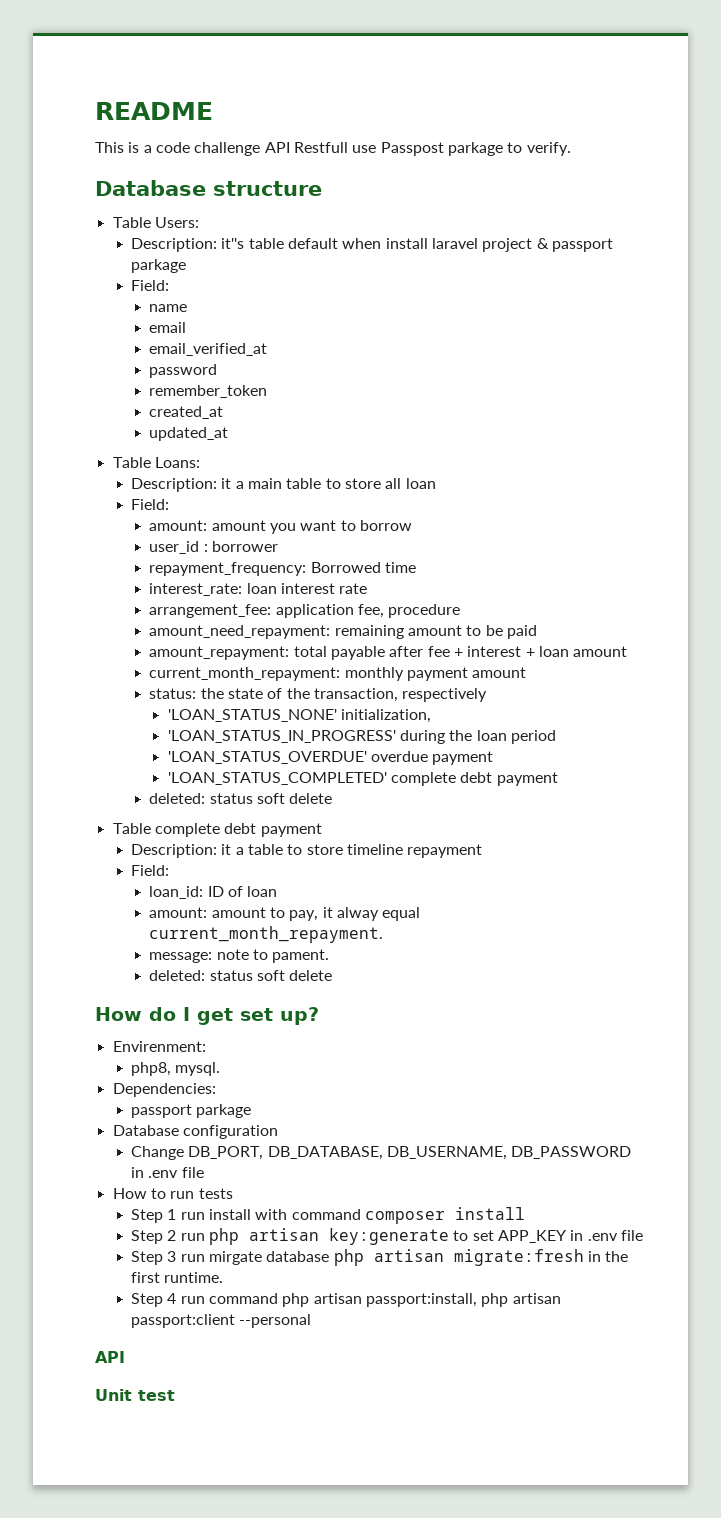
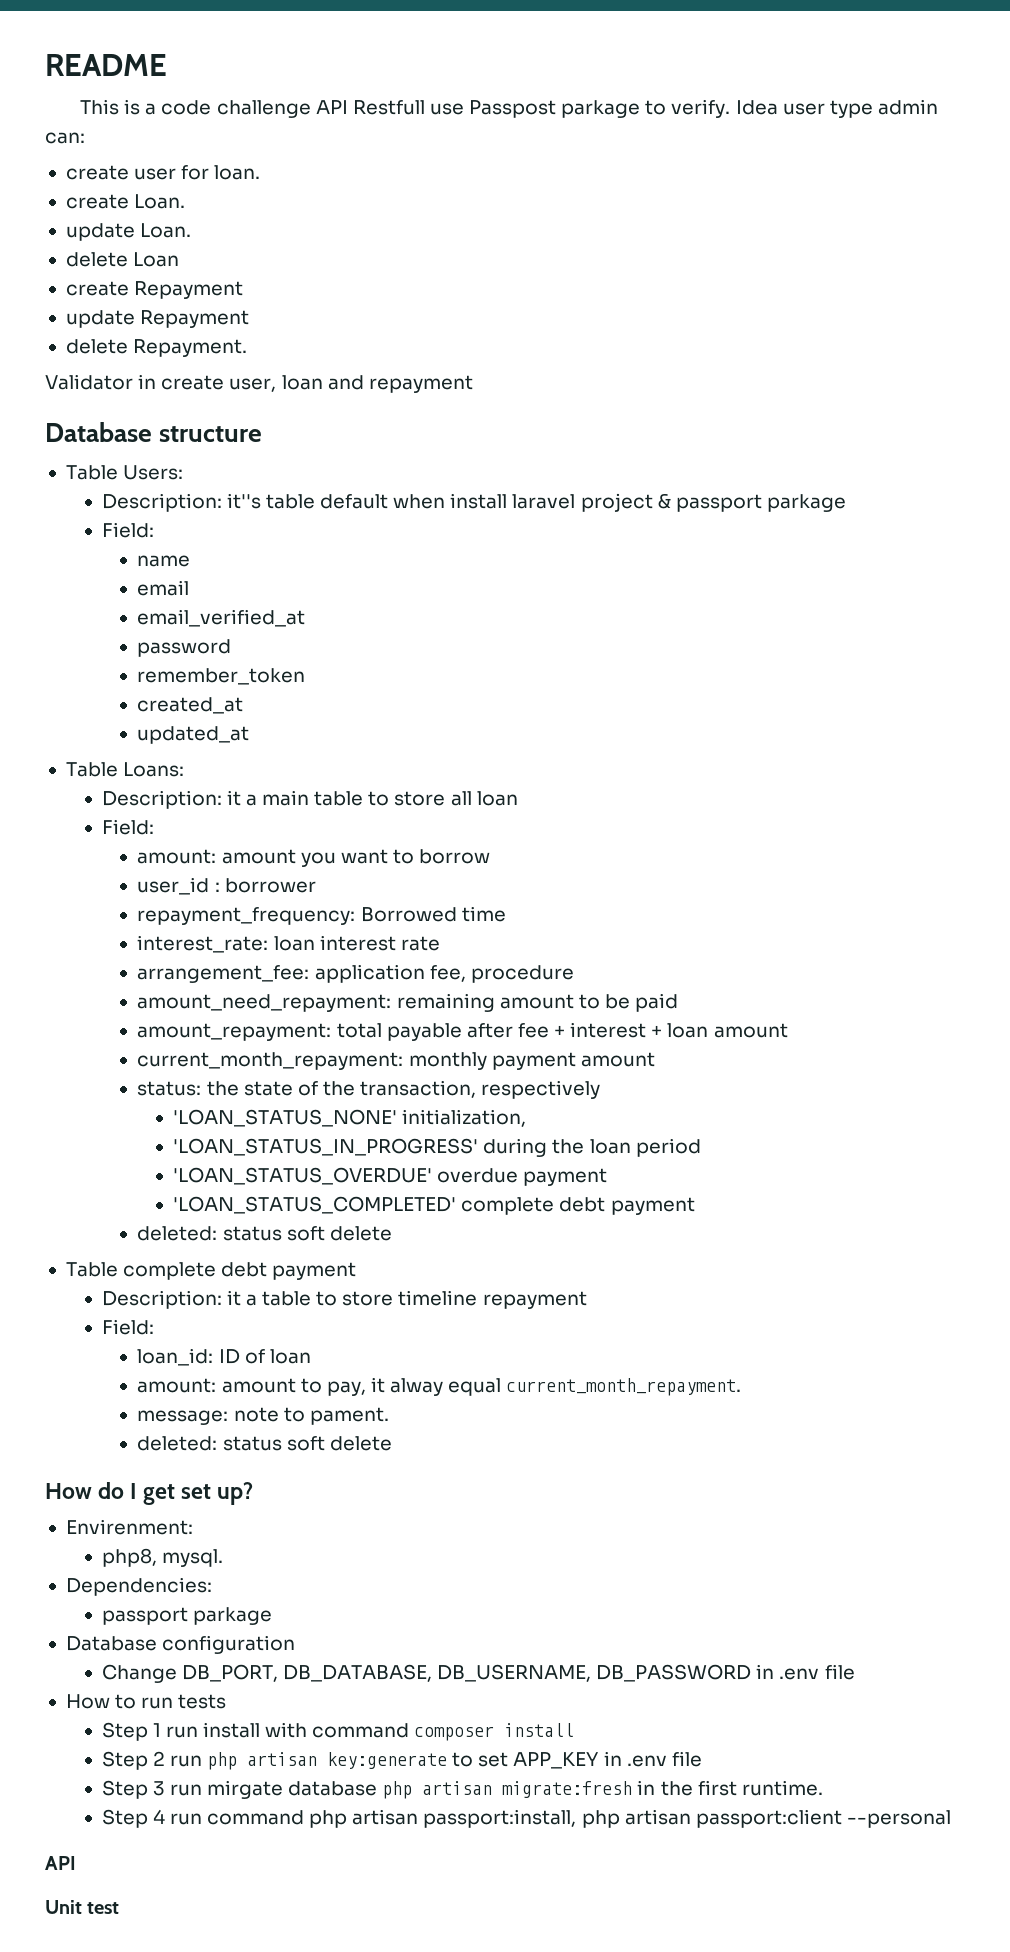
+ Idea user type admin can:
+ create user for loan.
+ create Loan.
+ update Loan.
+ delete Loan
+ create Repayment
+ update Repayment
+ delete Repayment.
+ Validator in create user, loan and repayment

